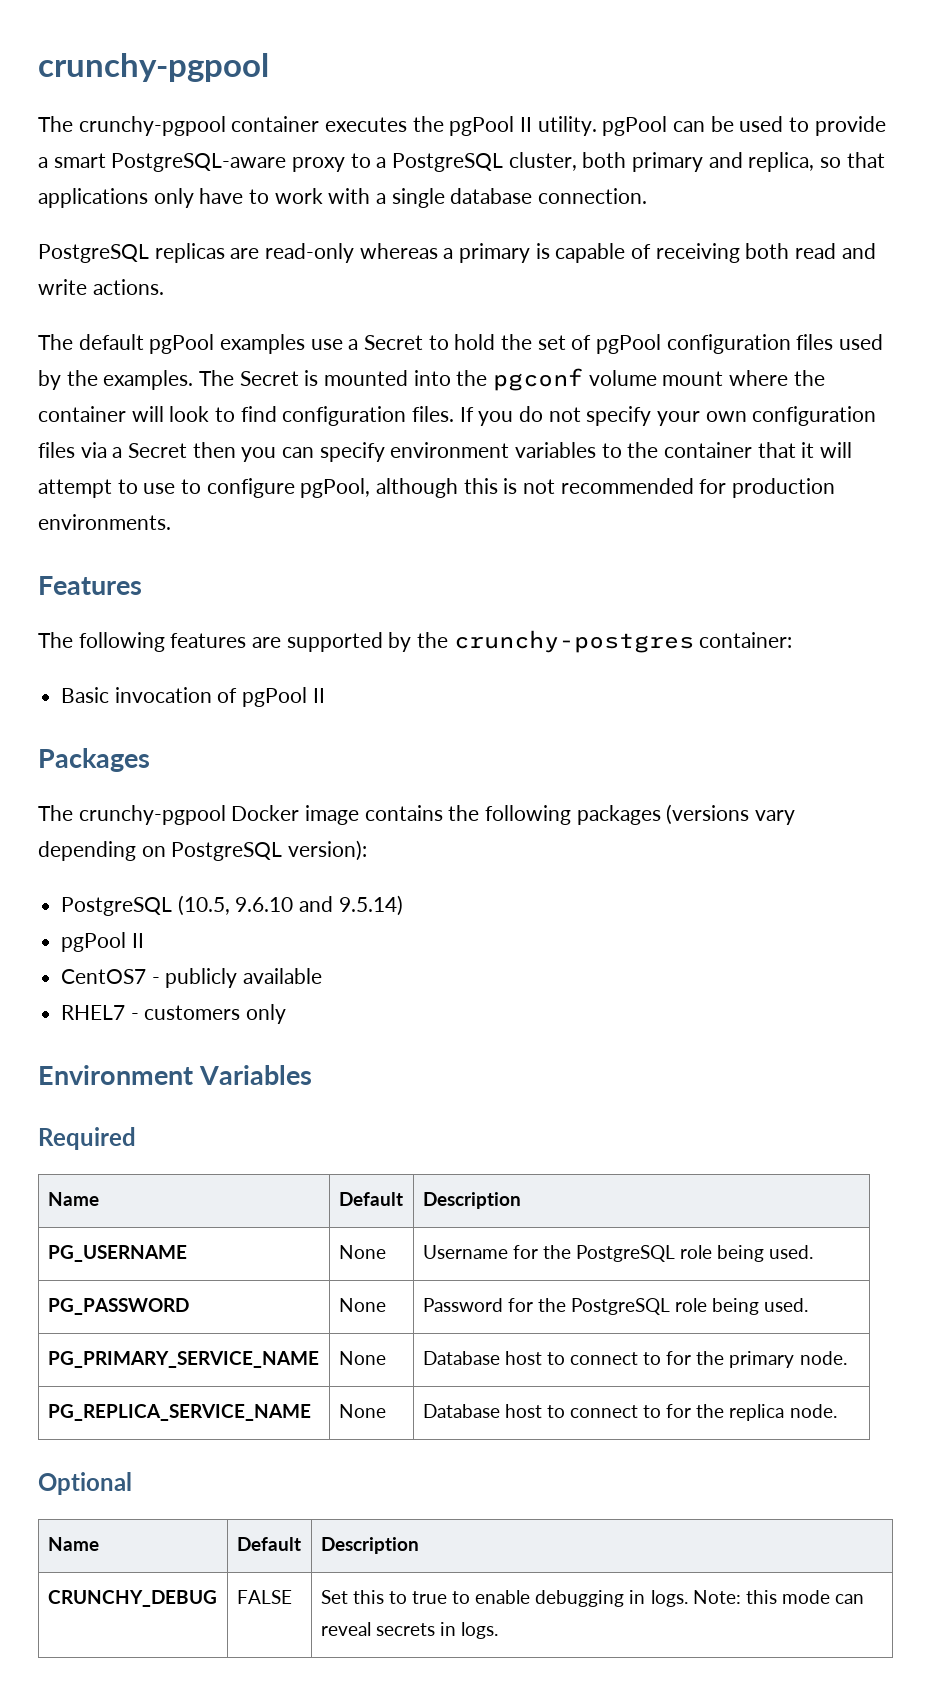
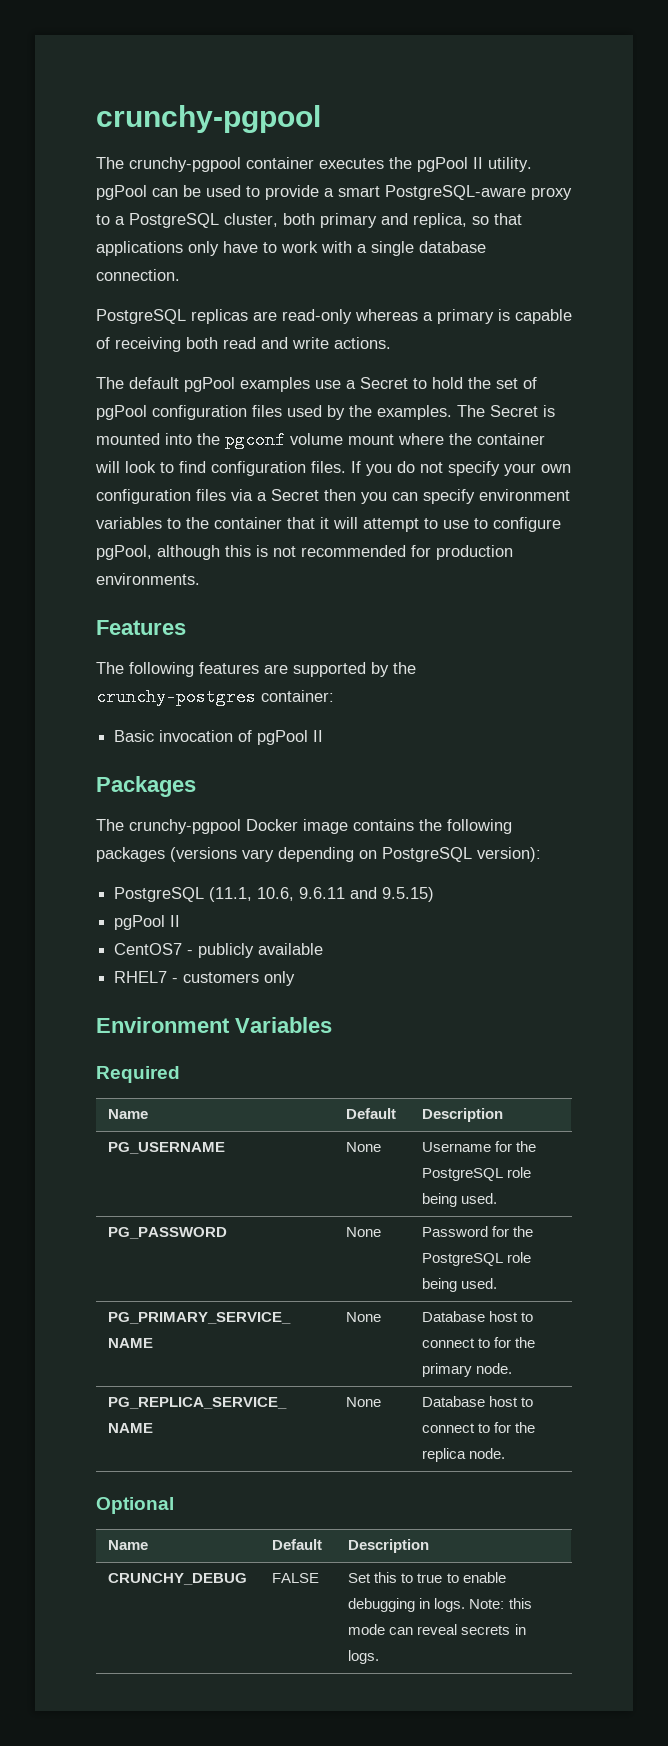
- PostgreSQL (10.5, 9.6.10 and 9.5.14)
+ PostgreSQL (11.1, 10.6, 9.6.11 and 9.5.15)

